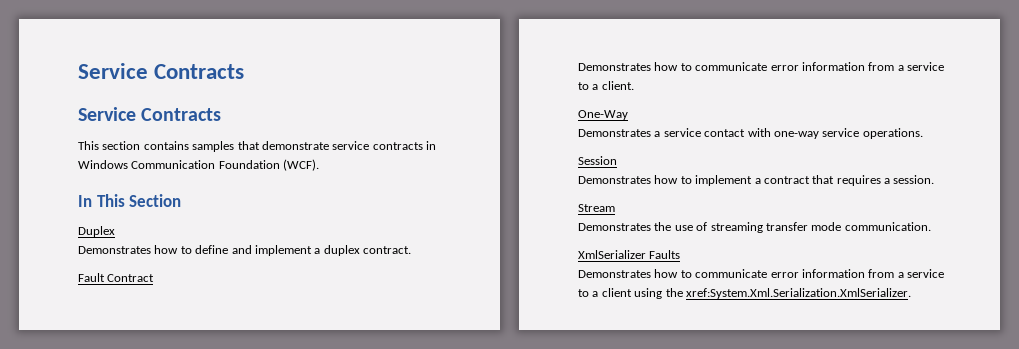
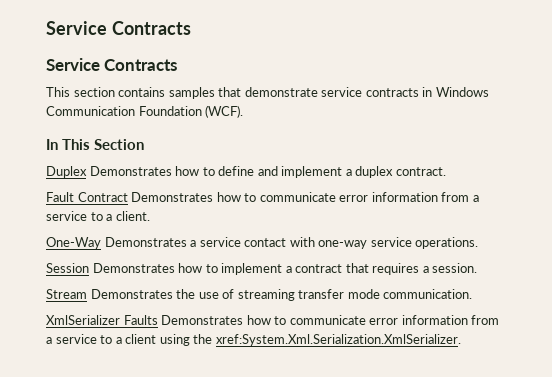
- Duplex
- Demonstrates how to define and implement a duplex contract.
+ Duplex Demonstrates how to define and implement a duplex contract.
- Fault Contract
- Demonstrates how to communicate error information from a service to a client.
+ Fault Contract Demonstrates how to communicate error information from a service to a client.
- One-Way
- Demonstrates a service contact with one-way service operations.
+ One-Way Demonstrates a service contact with one-way service operations.
- Session
- Demonstrates how to implement a contract that requires a session.
+ Session Demonstrates how to implement a contract that requires a session.
- Stream
- Demonstrates the use of streaming transfer mode communication.
+ Stream Demonstrates the use of streaming transfer mode communication.
- XmlSerializer Faults
- Demonstrates how to communicate error information from a service to a client using the xref:System.Xml.Serialization.XmlSerializer.
+ XmlSerializer Faults Demonstrates how to communicate error information from a service to a client using the xref:System.Xml.Serialization.XmlSerializer.

